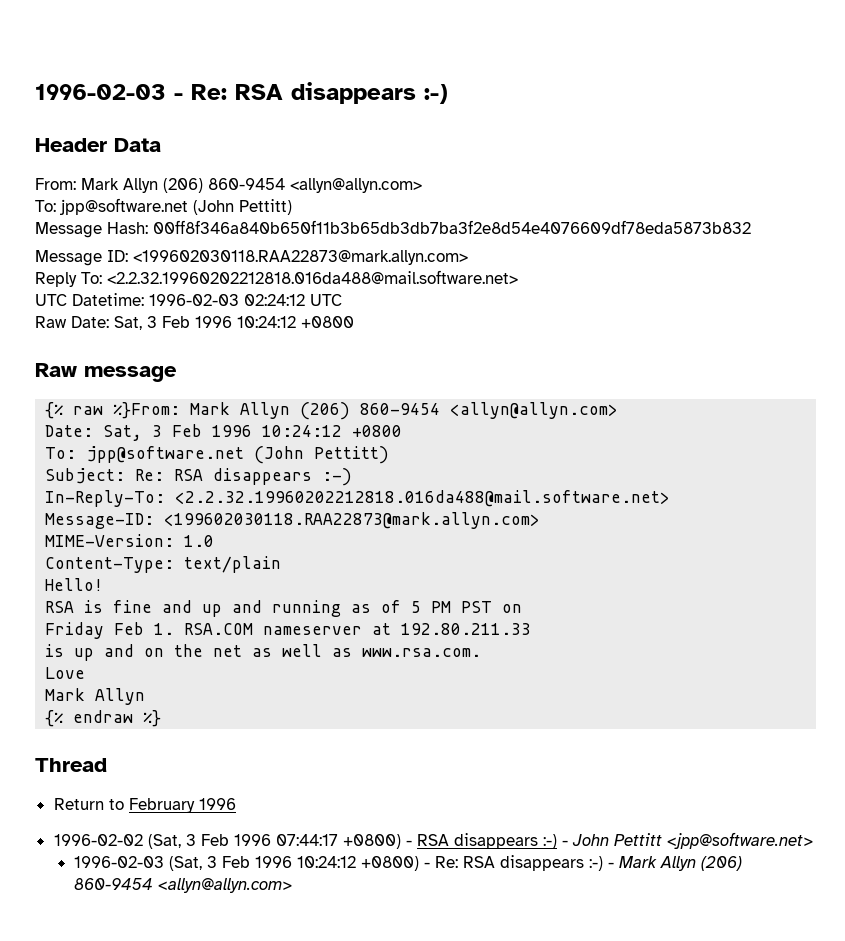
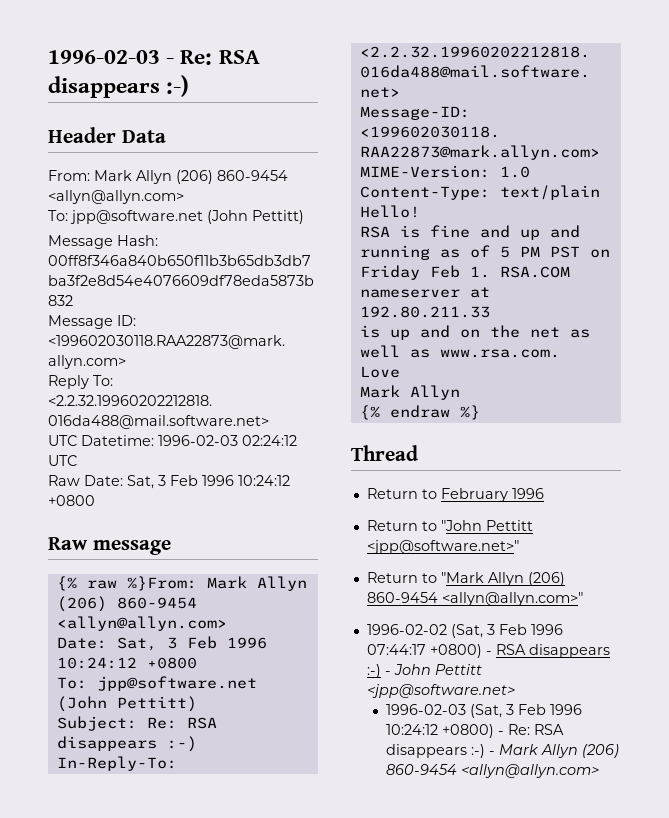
+ Return to "John Pettitt <jpp@software.net>"
+ Return to "Mark Allyn (206) 860-9454 <allyn@allyn.com>"

